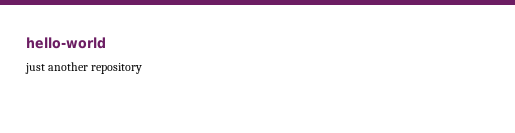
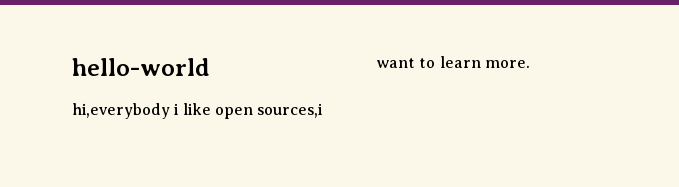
- just another repository
+ hi,everybody i like open sources,i want to learn more.

